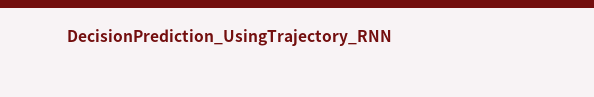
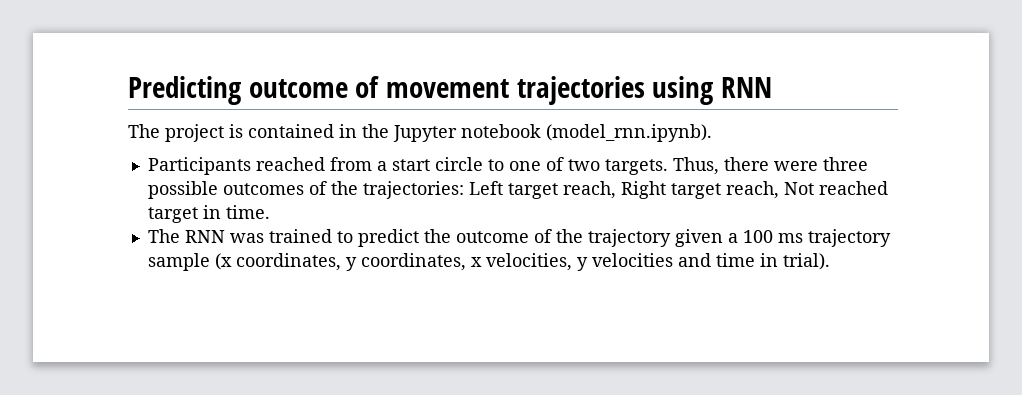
- DecisionPrediction_UsingTrajectory_RNN
+ Predicting outcome of movement trajectories using RNN
+ The project is contained in the Jupyter notebook (model_rnn.ipynb).
+ Participants reached from a start circle to one of two targets. Thus, there were three possible outcomes of the trajectories: Left target reach, Right target reach, Not reached target in time.
+ The RNN was trained to predict the outcome of the trajectory given a 100 ms trajectory sample (x coordinates, y coordinates, x velocities, y velocities and time in trial).

